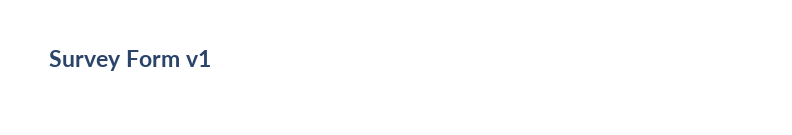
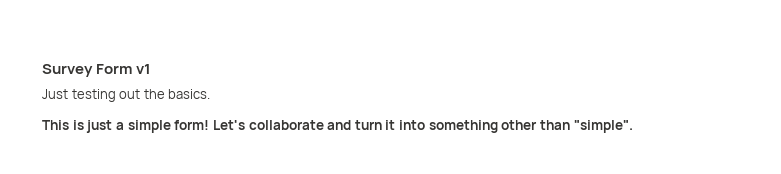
+ Just testing out the basics.
+ This is just a simple form! Let's collaborate and turn it into something other than "simple".

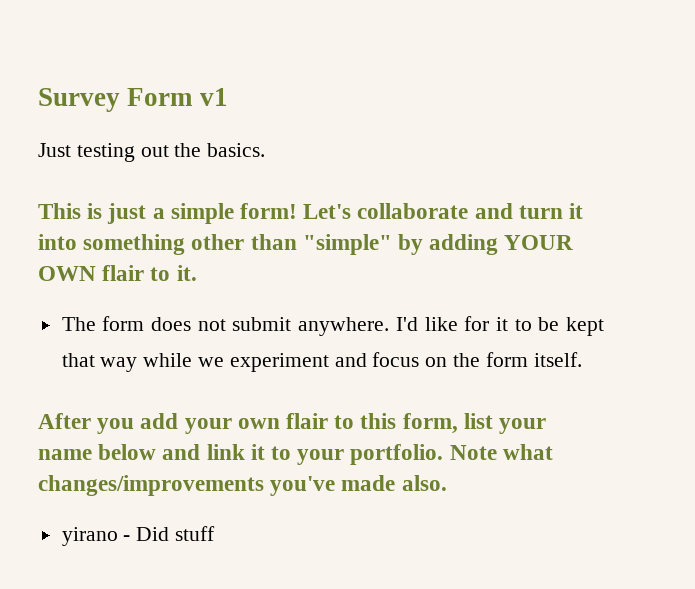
- Let's collaborate and turn it into something other than "simple".
+ Let's collaborate and turn it into something other than "simple" by adding YOUR OWN flair to it.
+ The form does not submit anywhere. I'd like for it to be kept that way while we experiment and focus on the form itself.
+ After you add your own flair to this form, list your name below and link it to your portfolio. Note what changes/improvements you've made also.
+ yirano - Did stuff

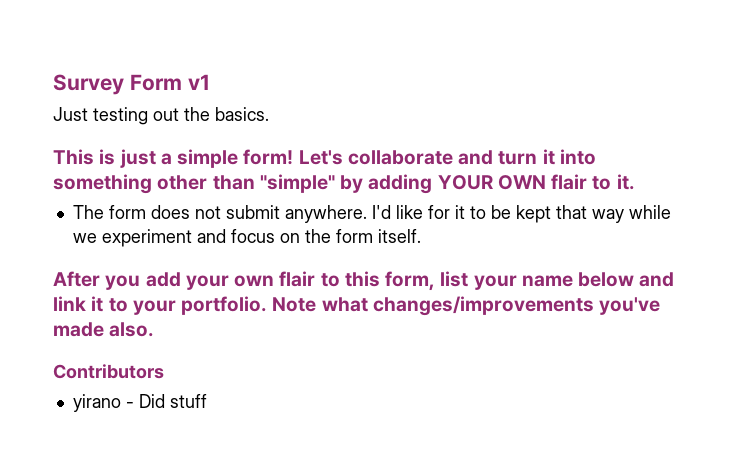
+ Contributors

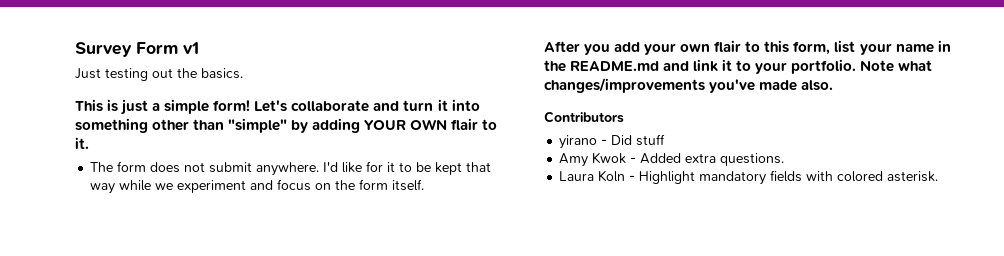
- After you add your own flair to this form, list your name below and link it to your portfolio.
+ After you add your own flair to this form, list your name in the README.md and link it to your portfolio.
+ Amy Kwok - Added extra questions.
+ Laura Koln - Highlight mandatory fields with colored asterisk.

